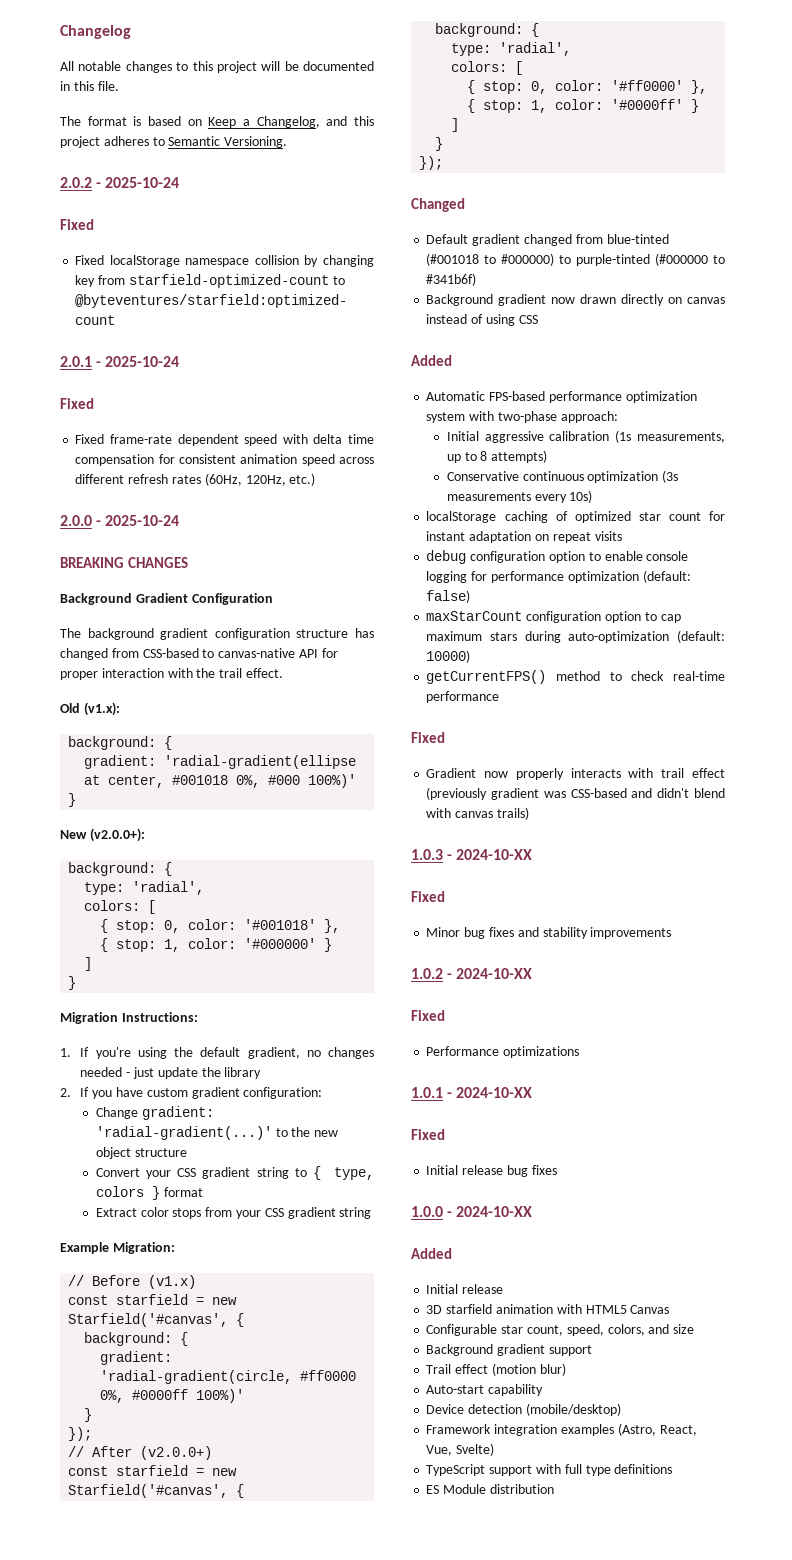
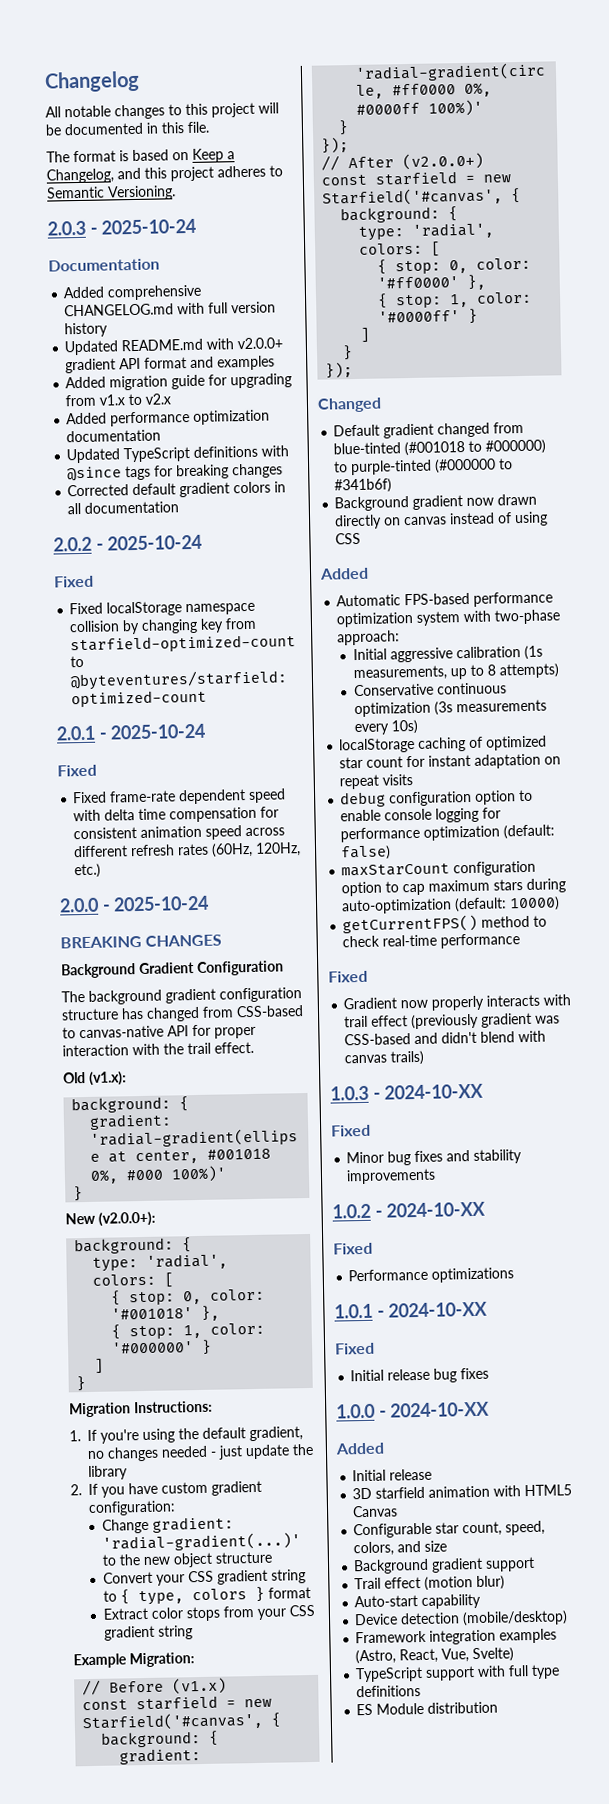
+ 2.0.3 - 2025-10-24
+ Documentation
+ Added comprehensive CHANGELOG.md with full version history
+ Updated README.md with v2.0.0+ gradient API format and examples
+ Added migration guide for upgrading from v1.x to v2.x
+ Added performance optimization documentation
+ Updated TypeScript definitions with @since tags for breaking changes
+ Corrected default gradient colors in all documentation

